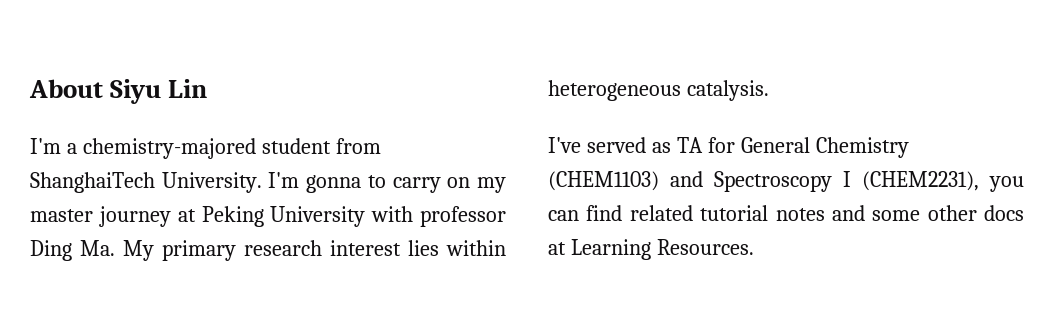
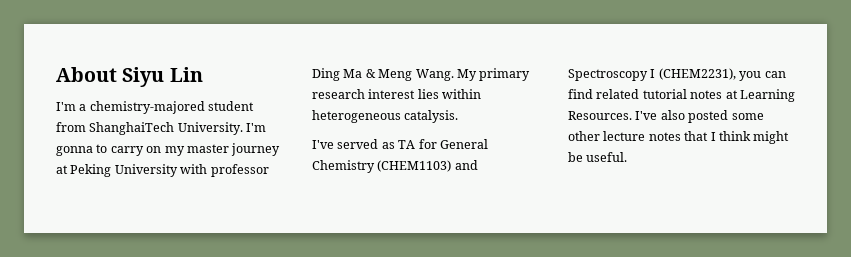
- I'm gonna to carry on my master journey at Peking University with professor Ding Ma. My primary research interest lies within heterogeneous catalysis.
+ I'm gonna to carry on my master journey at Peking University with professor Ding Ma & Meng Wang. My primary research interest lies within heterogeneous catalysis.
- I've served as TA for General Chemistry (CHEM1103) and Spectroscopy I (CHEM2231), you can find related tutorial notes and some other docs at Learning Resources.
+ I've served as TA for General Chemistry (CHEM1103) and Spectroscopy I (CHEM2231), you can find related tutorial notes at Learning Resources. I've also posted some other lecture notes that I think might be useful.

